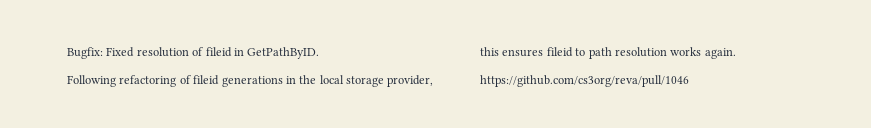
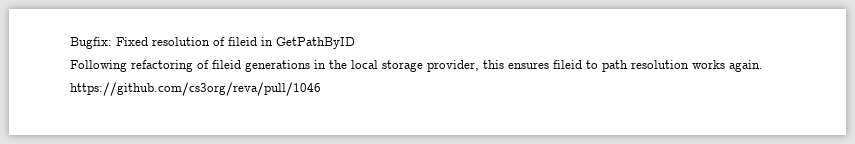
- Bugfix: Fixed resolution of fileid in GetPathByID.
+ Bugfix: Fixed resolution of fileid in GetPathByID

